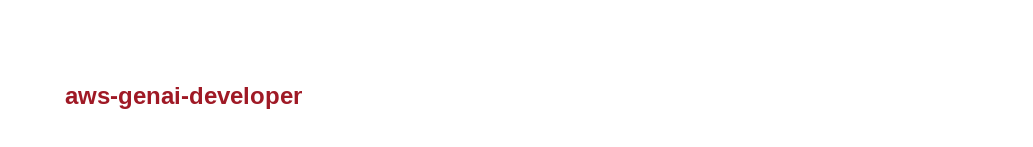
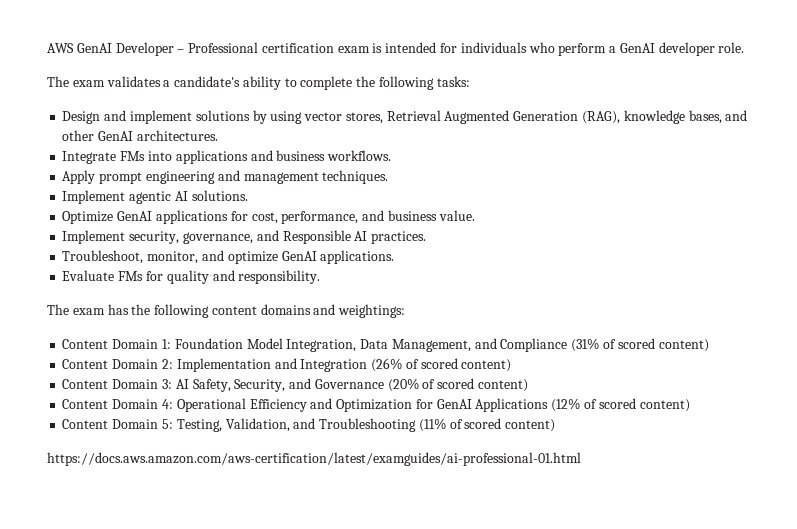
- aws-genai-developer
+ AWS GenAI Developer – Professional certification exam is intended for individuals who perform a GenAI developer role.
+ The exam validates a candidate's ability to complete the following tasks:
+ Design and implement solutions by using vector stores, Retrieval Augmented Generation (RAG), knowledge bases, and other GenAI architectures.
+ Integrate FMs into applications and business workflows.
+ Apply prompt engineering and management techniques.
+ Implement agentic AI solutions.
+ Optimize GenAI applications for cost, performance, and business value.
+ Implement security, governance, and Responsible AI practices.
+ Troubleshoot, monitor, and optimize GenAI applications.
+ Evaluate FMs for quality and responsibility.
+ The exam has the following content domains and weightings:
+ Content Domain 1: Foundation Model Integration, Data Management, and Compliance (31% of scored content)
+ Content Domain 2: Implementation and Integration (26% of scored content)
+ Content Domain 3: AI Safety, Security, and Governance (20% of scored content)
+ Content Domain 4: Operational Efficiency and Optimization for GenAI Applications (12% of scored content)
+ Content Domain 5: Testing, Validation, and Troubleshooting (11% of scored content)
+ https://docs.aws.amazon.com/aws-certification/latest/examguides/ai-professional-01.html

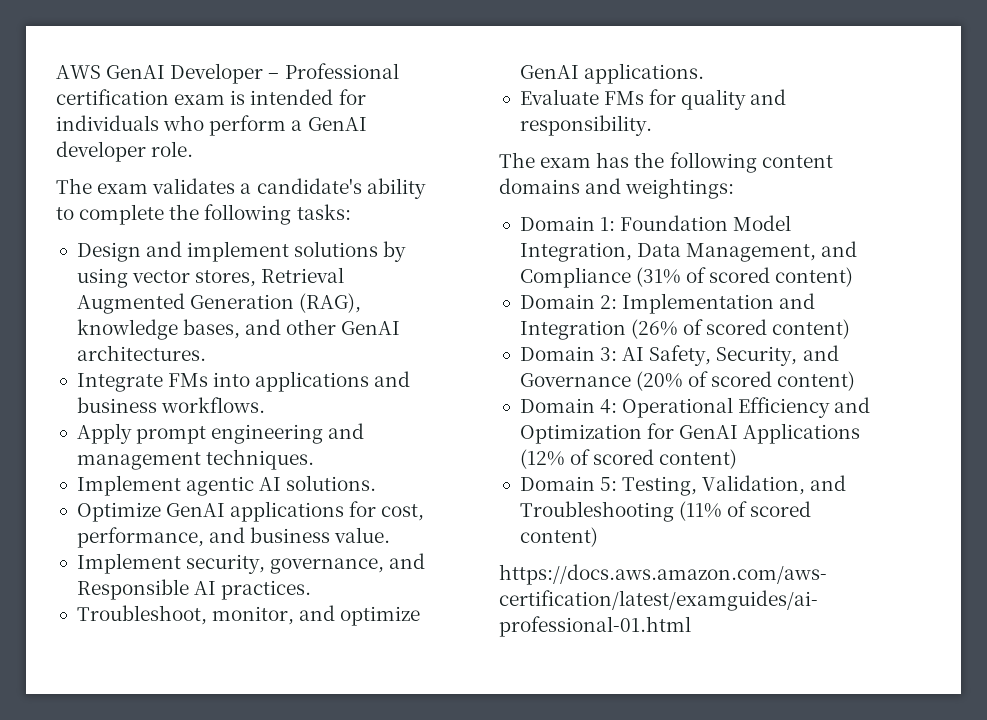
- Content Domain 1: Foundation Model Integration, Data Management, and Compliance (31% of scored content)
+ Domain 1: Foundation Model Integration, Data Management, and Compliance (31% of scored content)
- Content Domain 2: Implementation and Integration (26% of scored content)
+ Domain 2: Implementation and Integration (26% of scored content)
- Content Domain 3: AI Safety, Security, and Governance (20% of scored content)
+ Domain 3: AI Safety, Security, and Governance (20% of scored content)
- Content Domain 4: Operational Efficiency and Optimization for GenAI Applications (12% of scored content)
+ Domain 4: Operational Efficiency and Optimization for GenAI Applications (12% of scored content)
- Content Domain 5: Testing, Validation, and Troubleshooting (11% of scored content)
+ Domain 5: Testing, Validation, and Troubleshooting (11% of scored content)

